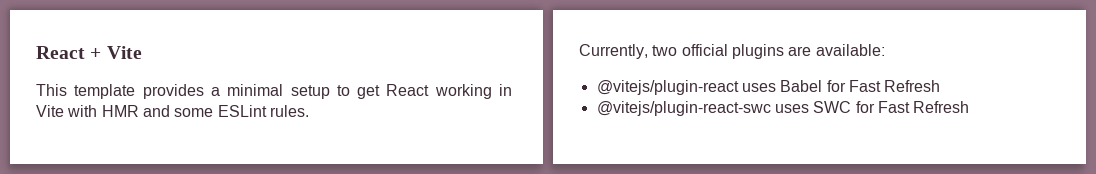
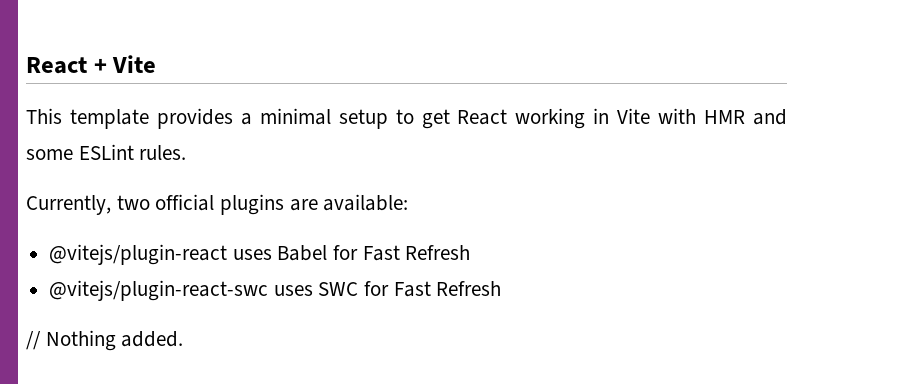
+ // Nothing added.

